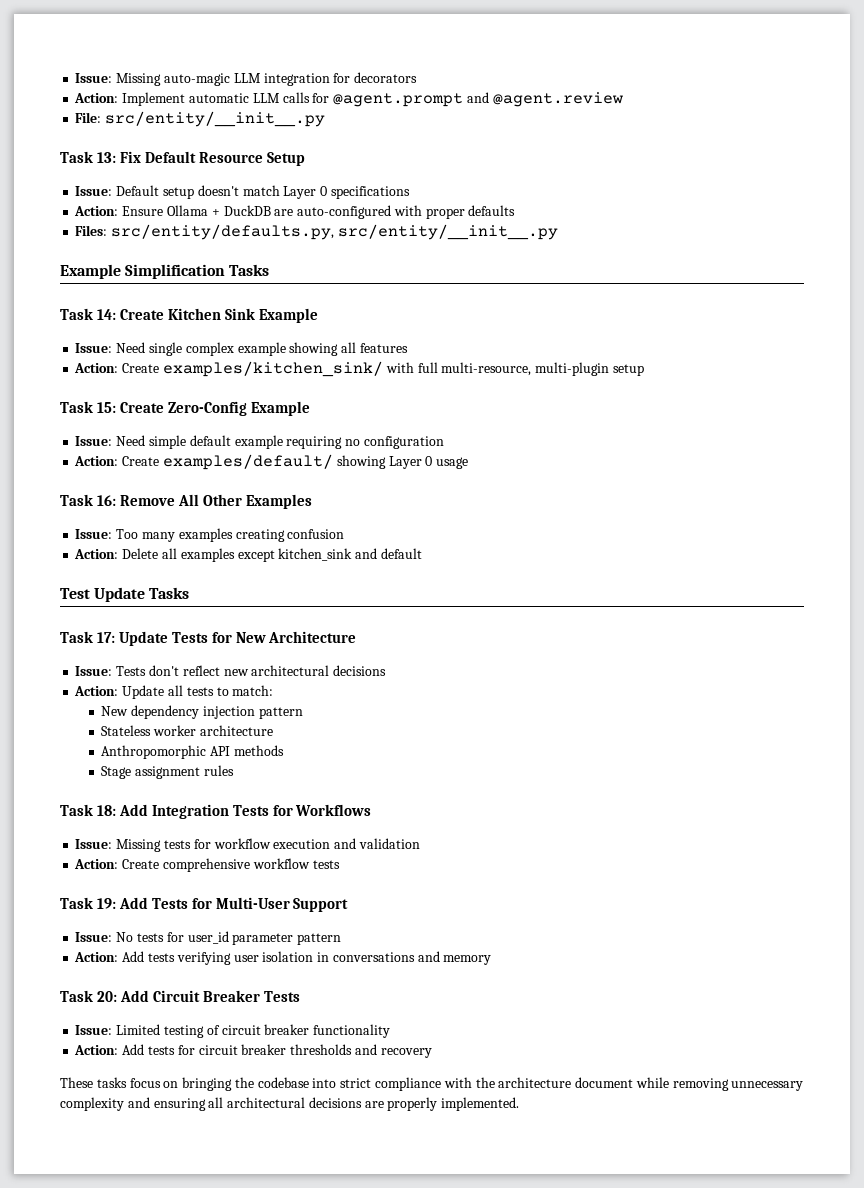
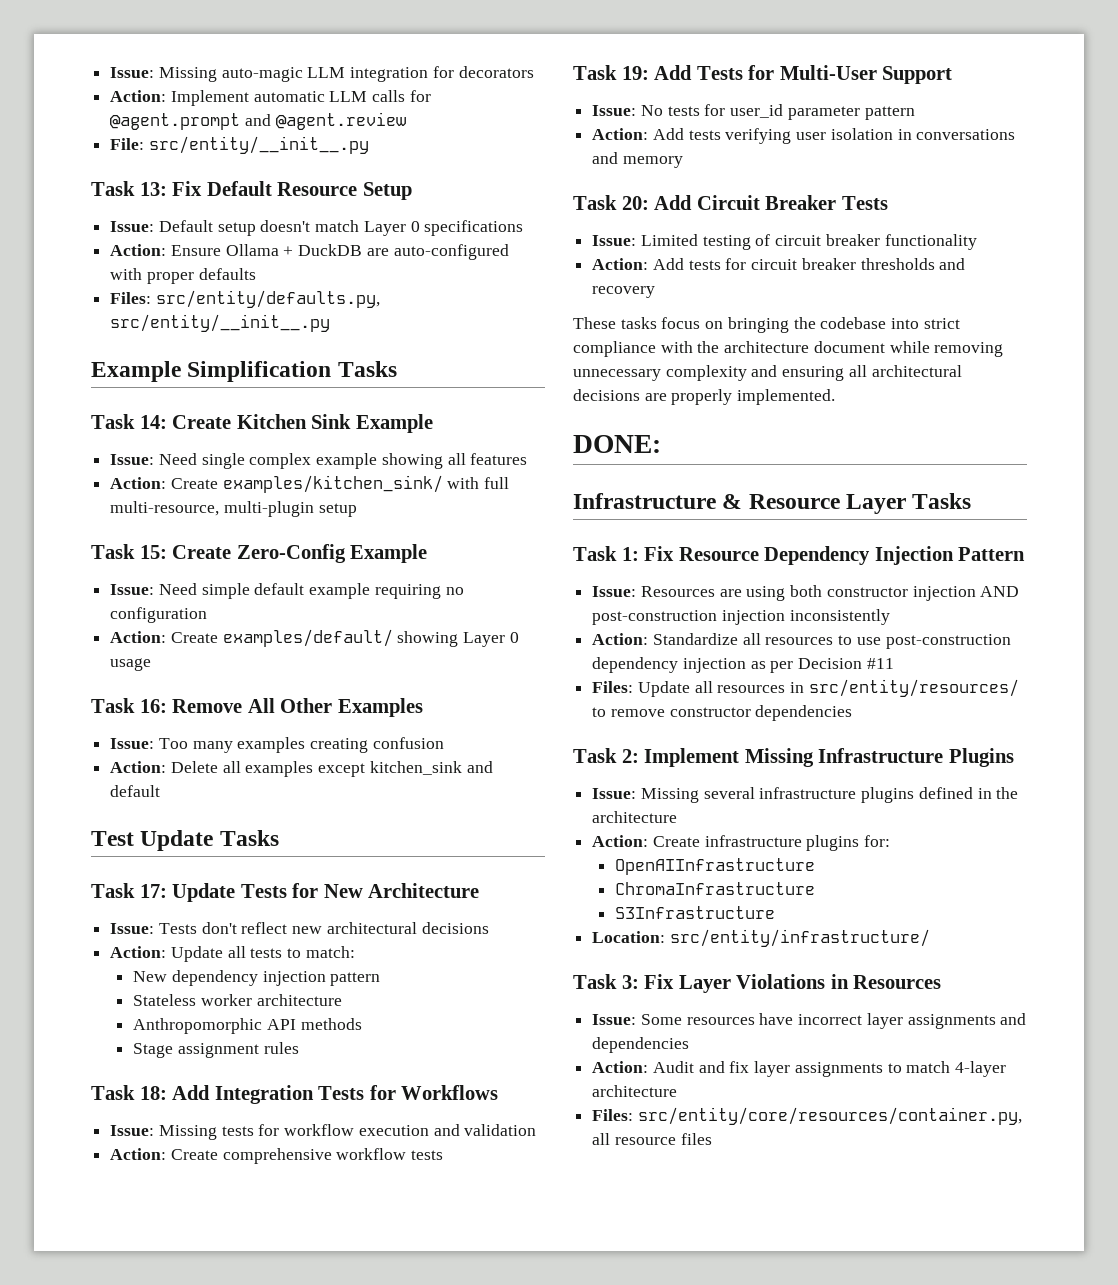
+ DONE:
+ Infrastructure & Resource Layer Tasks
+ Task 1: Fix Resource Dependency Injection Pattern
+ Issue: Resources are using both constructor injection AND post-construction injection inconsistently
+ Action: Standardize all resources to use post-construction dependency injection as per Decision #11
+ Files: Update all resources in src/entity/resources/ to remove constructor dependencies
+ Task 2: Implement Missing Infrastructure Plugins
+ Issue: Missing several infrastructure plugins defined in the architecture
+ Action: Create infrastructure plugins for:
+ OpenAIInfrastructure
+ ChromaInfrastructure
+ S3Infrastructure
+ Location: src/entity/infrastructure/
+ Task 3: Fix Layer Violations in Resources
+ Issue: Some resources have incorrect layer assignments and dependencies
+ Action: Audit and fix layer assignments to match 4-layer architecture
+ Files: src/entity/core/resources/container.py, all resource files

